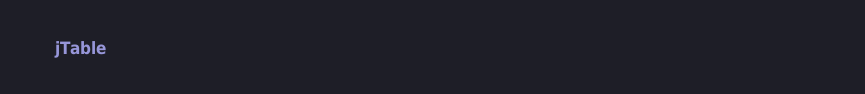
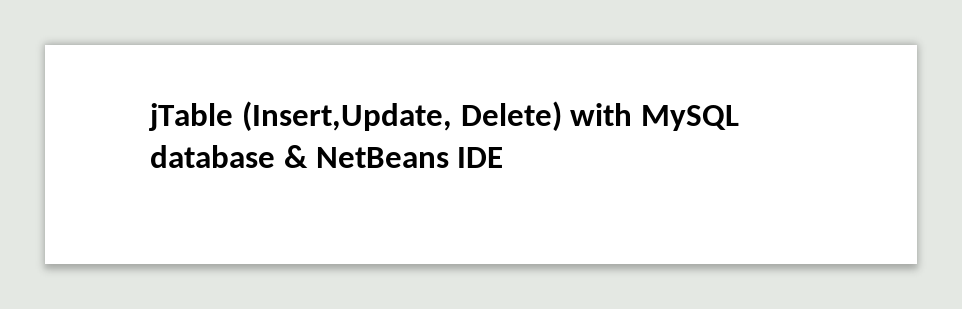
- jTable
+ jTable (Insert,Update, Delete) with MySQL database & NetBeans IDE

